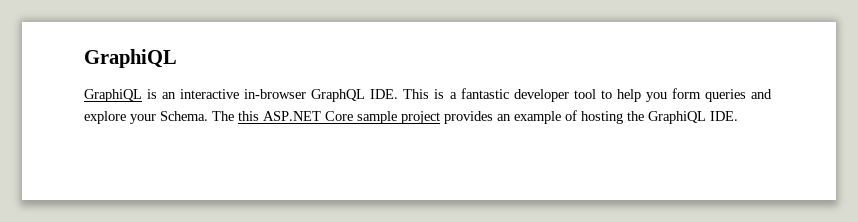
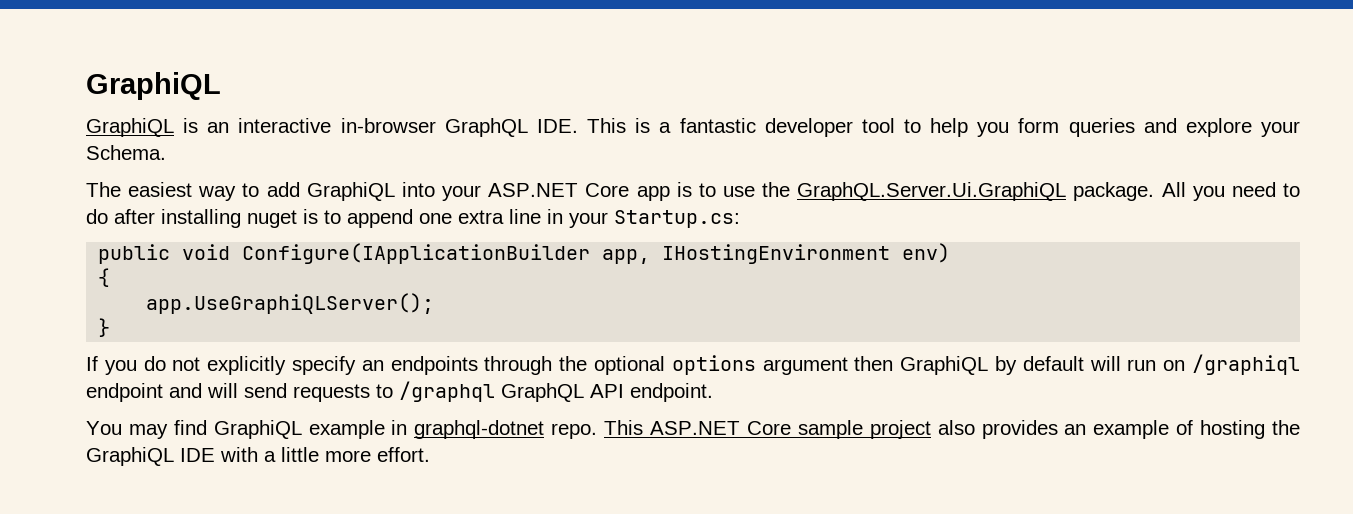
- GraphiQL is an interactive in-browser GraphQL IDE. This is a fantastic developer tool to help you form queries and explore your Schema. The this ASP.NET Core sample project provides an example of hosting the GraphiQL IDE.
+ GraphiQL is an interactive in-browser GraphQL IDE. This is a fantastic developer tool to help you form queries and explore your Schema.
+ The easiest way to add GraphiQL into your ASP.NET Core app is to use the GraphQL.Server.Ui.GraphiQL package. All you need to do after installing nuget is to append one extra line in your Startup.cs:
+ public void Configure(IApplicationBuilder app, IHostingEnvironment env)
+ {
+ app.UseGraphiQLServer();
+ }
+ If you do not explicitly specify an endpoints through the optional options argument then GraphiQL by default will run on /graphiql endpoint and will send requests to /graphql GraphQL API endpoint.
+ You may find GraphiQL example in graphql-dotnet repo. This ASP.NET Core sample project also provides an example of hosting the GraphiQL IDE with a little more effort.

